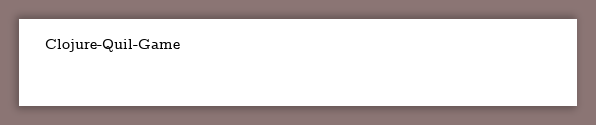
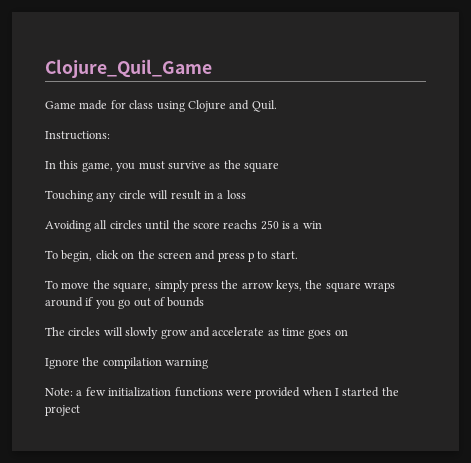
- Clojure-Quil-Game
+ Clojure_Quil_Game
+ Game made for class using Clojure and Quil.
+ Instructions:
+ In this game, you must survive as the square
+ Touching any circle will result in a loss
+ Avoiding all circles until the score reachs 250 is a win
+ To begin, click on the screen and press p to start.
+ To move the square, simply press the arrow keys, the square wraps around if you go out of bounds
+ The circles will slowly grow and accelerate as time goes on
+ Ignore the compilation warning
+ Note: a few initialization functions were provided when I started the project

